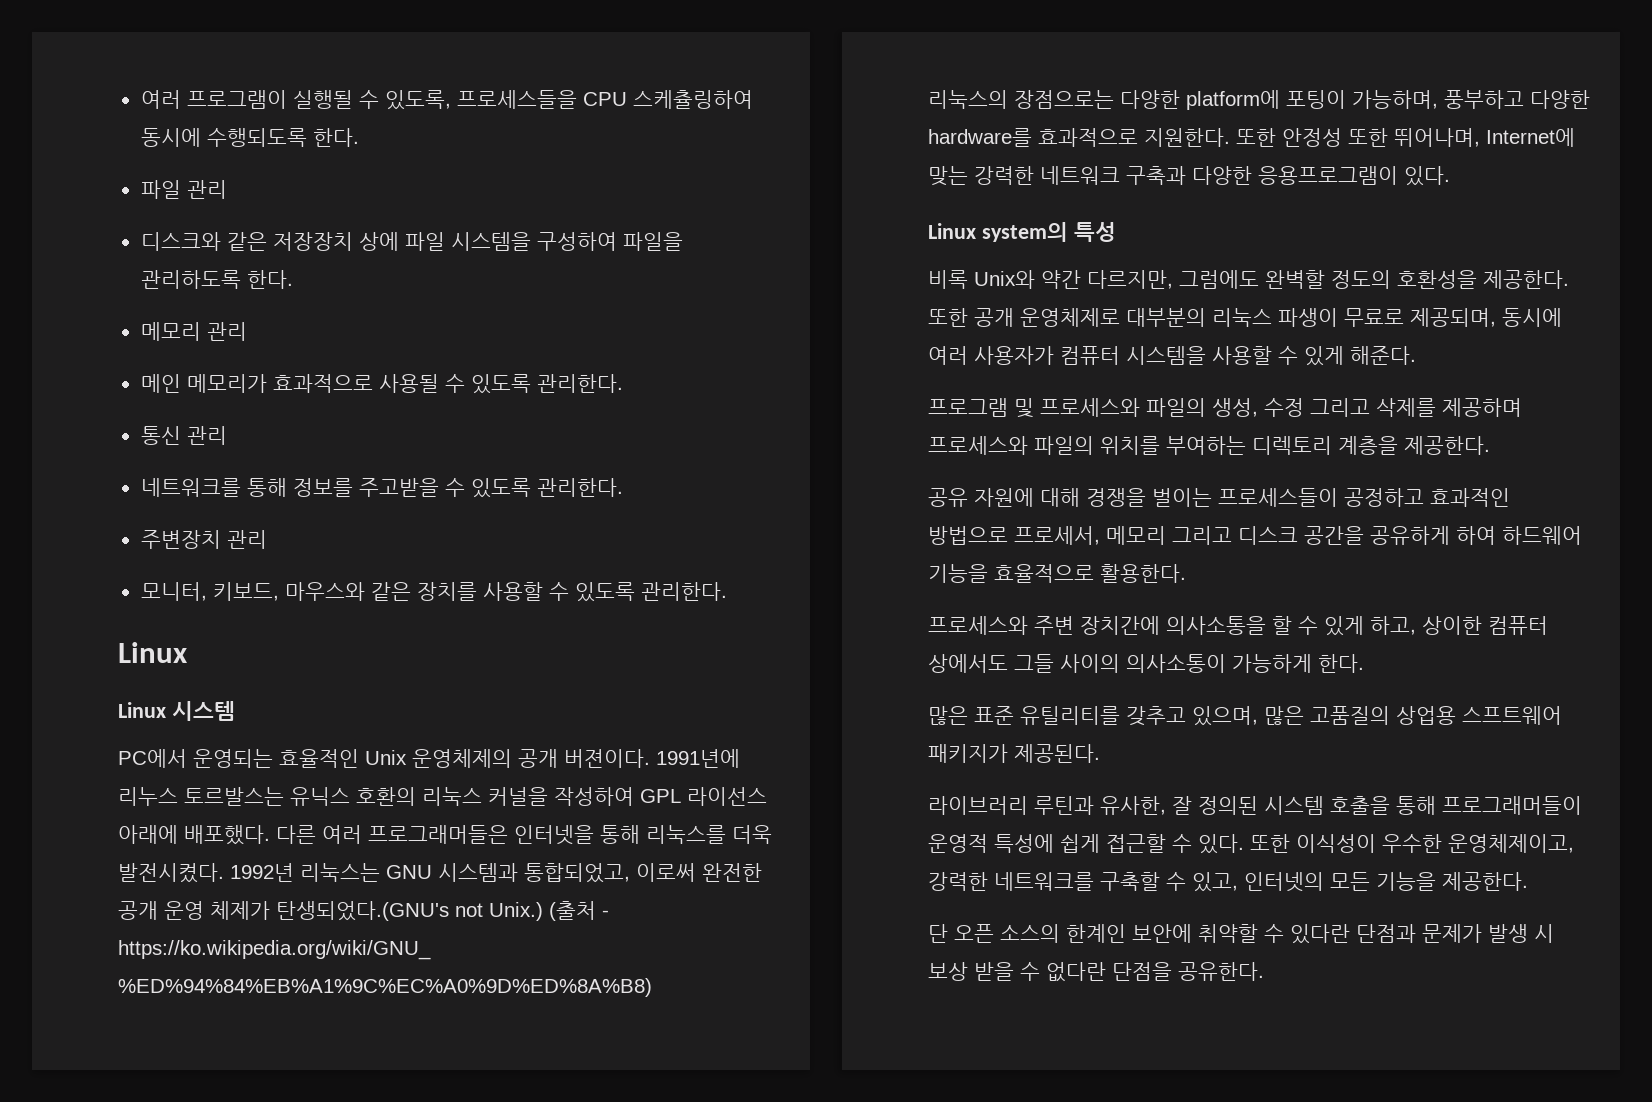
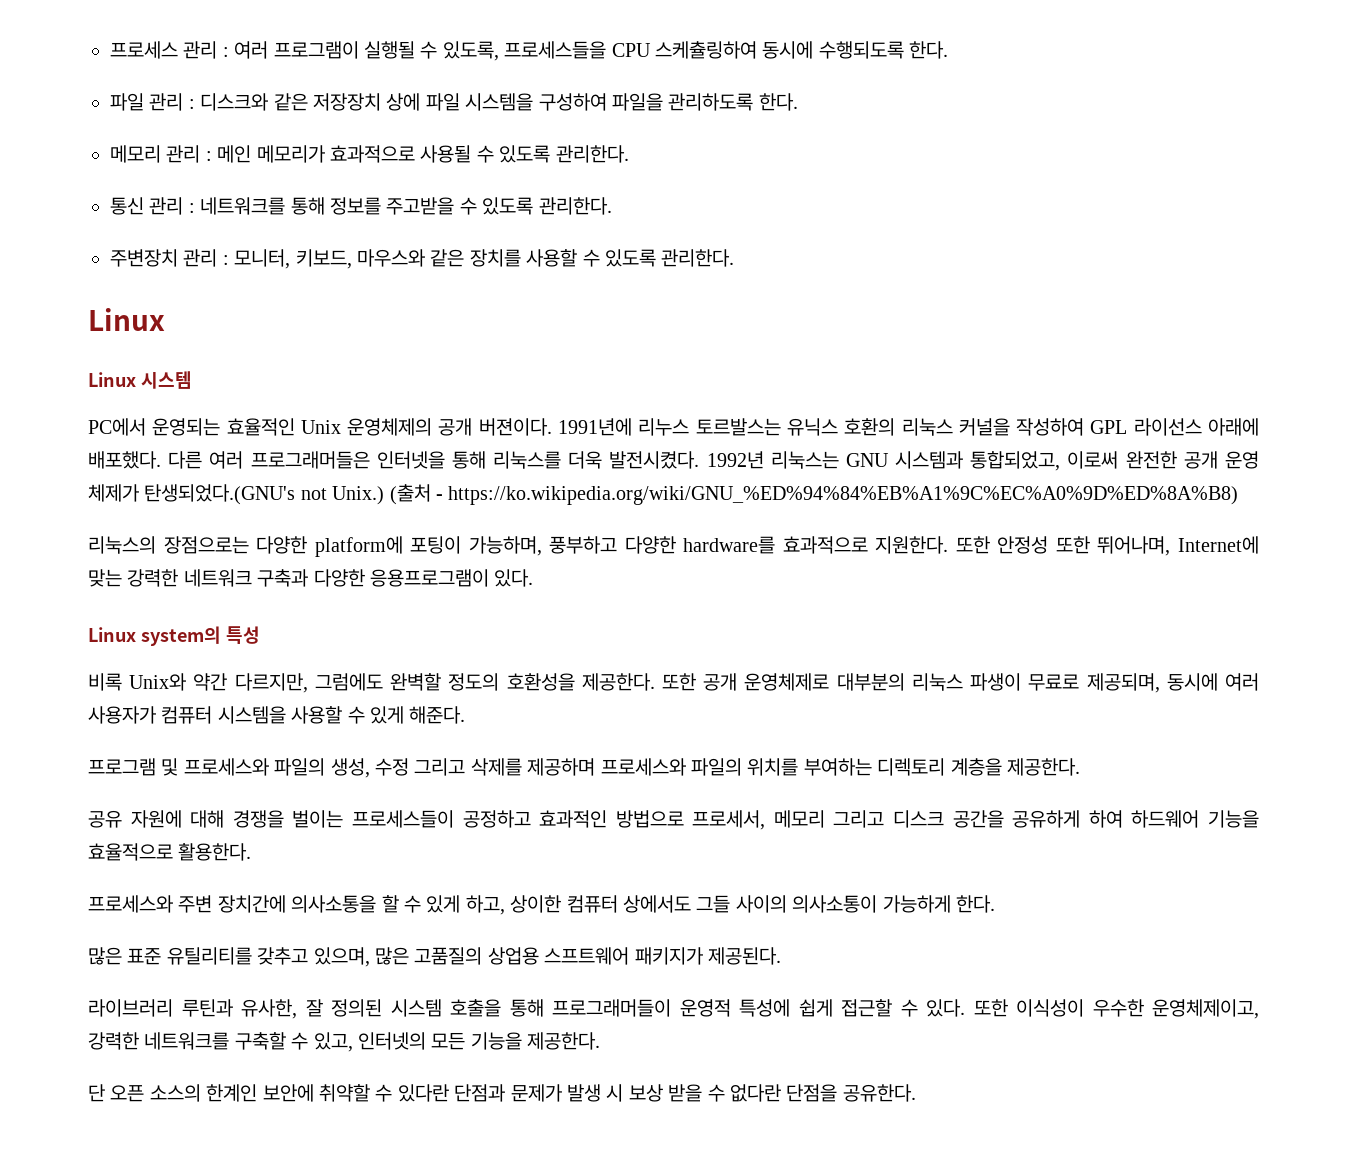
- 여러 프로그램이 실행될 수 있도록, 프로세스들을 CPU 스케츌링하여 동시에 수행되도록 한다.
+ 프로세스 관리 : 여러 프로그램이 실행될 수 있도록, 프로세스들을 CPU 스케츌링하여 동시에 수행되도록 한다.
- 파일 관리
- 디스크와 같은 저장장치 상에 파일 시스템을 구성하여 파일을 관리하도록 한다.
+ 파일 관리 : 디스크와 같은 저장장치 상에 파일 시스템을 구성하여 파일을 관리하도록 한다.
- 메모리 관리
- 메인 메모리가 효과적으로 사용될 수 있도록 관리한다.
+ 메모리 관리 : 메인 메모리가 효과적으로 사용될 수 있도록 관리한다.
- 통신 관리
- 네트워크를 통해 정보를 주고받을 수 있도록 관리한다.
+ 통신 관리 : 네트워크를 통해 정보를 주고받을 수 있도록 관리한다.
- 주변장치 관리
- 모니터, 키보드, 마우스와 같은 장치를 사용할 수 있도록 관리한다.
+ 주변장치 관리 : 모니터, 키보드, 마우스와 같은 장치를 사용할 수 있도록 관리한다.

